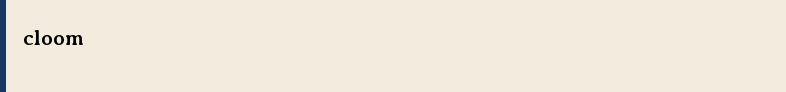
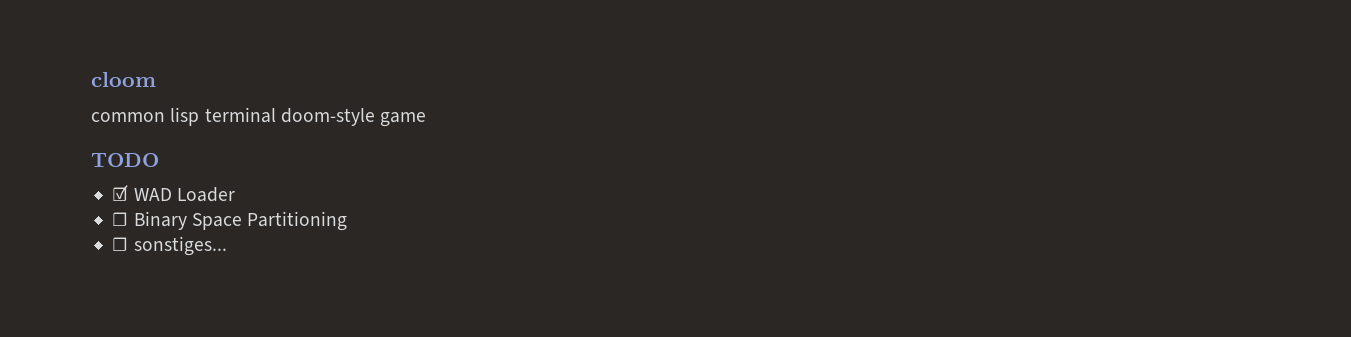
+ common lisp terminal doom-style game
+ TODO
+ ☑ WAD Loader
+ ☐ Binary Space Partitioning
+ ☐ sonstiges...

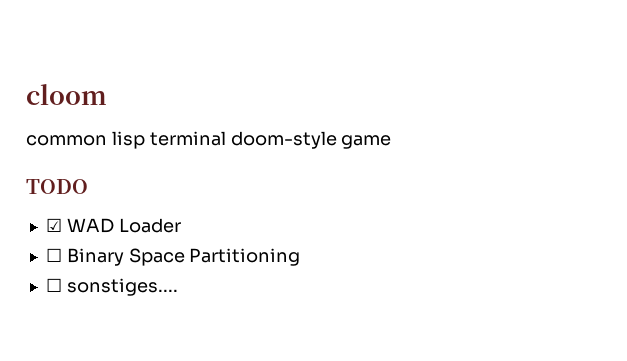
- ☐ sonstiges...
+ ☐ sonstiges....

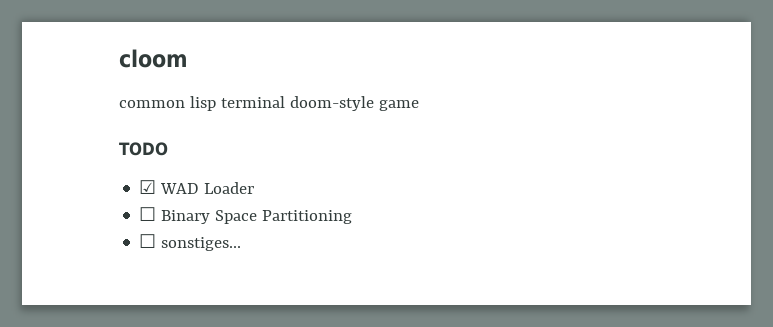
- ☐ sonstiges....
+ ☐ sonstiges...

